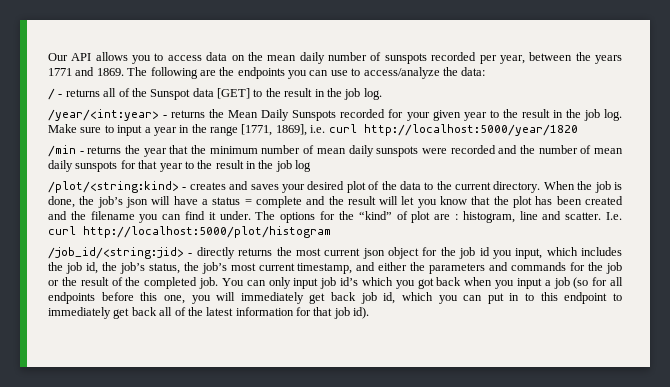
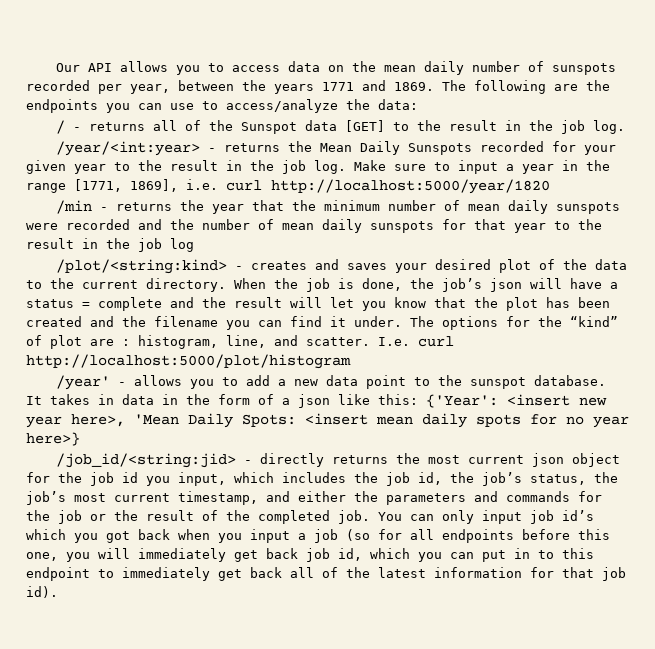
- The options for the “kind” of plot are : histogram, line and scatter.
+ The options for the “kind” of plot are : histogram, line, and scatter.
+ /year' - allows you to add a new data point to the sunspot database. It takes in data in the form of a json like this: {'Year': <insert new year here>, 'Mean Daily Spots: <insert mean daily spots for no year here>}

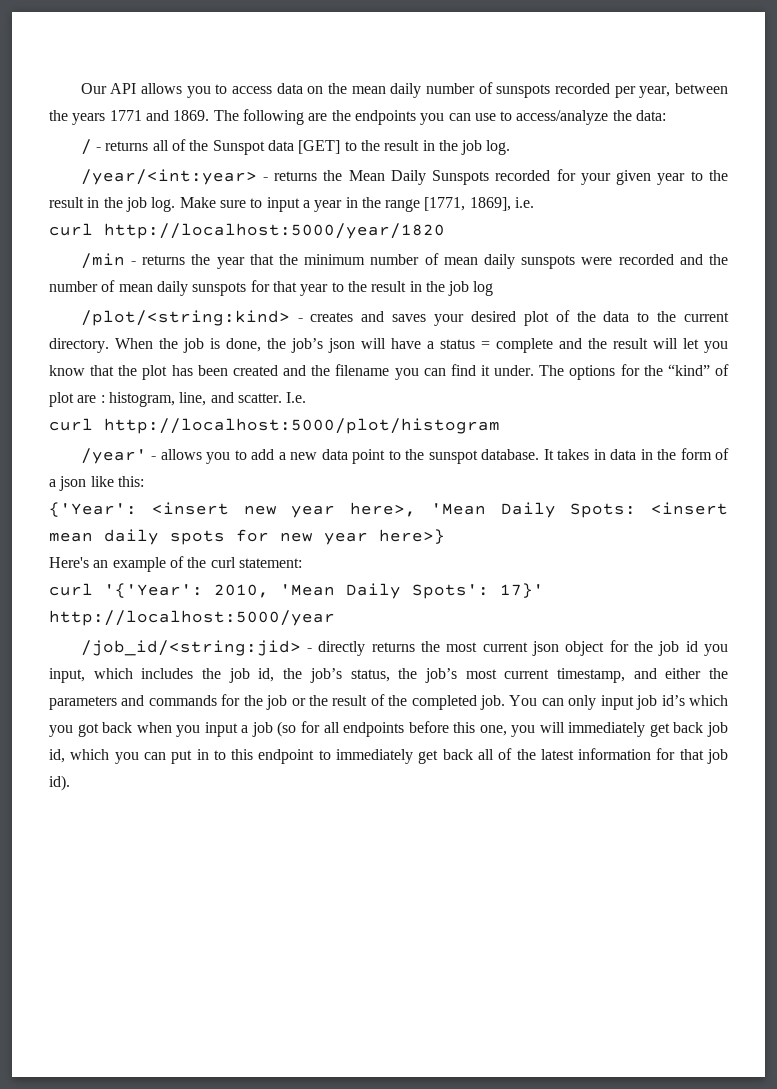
- Make sure to input a year in the range [1771, 1869], i.e. curl http://localhost:5000/year/1820
+ Make sure to input a year in the range [1771, 1869], i.e.
+ curl http://localhost:5000/year/1820
- I.e. curl http://localhost:5000/plot/histogram
+ I.e.
+ curl http://localhost:5000/plot/histogram
- It takes in data in the form of a json like this: {'Year': <insert new year here>, 'Mean Daily Spots: <insert mean daily spots for no year here>}
+ It takes in data in the form of a json like this:
+ {'Year': <insert new year here>, 'Mean Daily Spots: <insert mean daily spots for new year here>}
+ Here's an example of the curl statement:
+ curl '{'Year': 2010, 'Mean Daily Spots': 17}' http://localhost:5000/year

